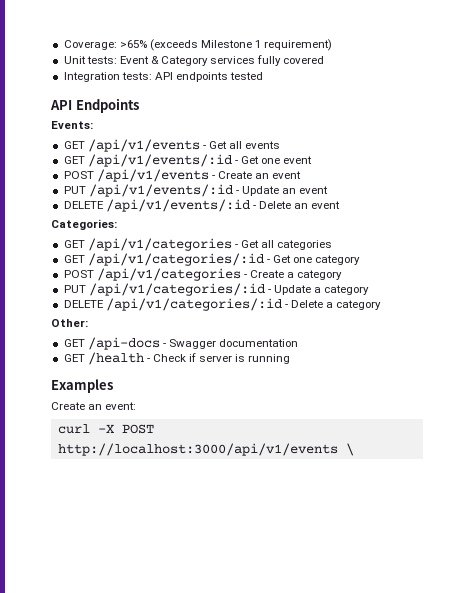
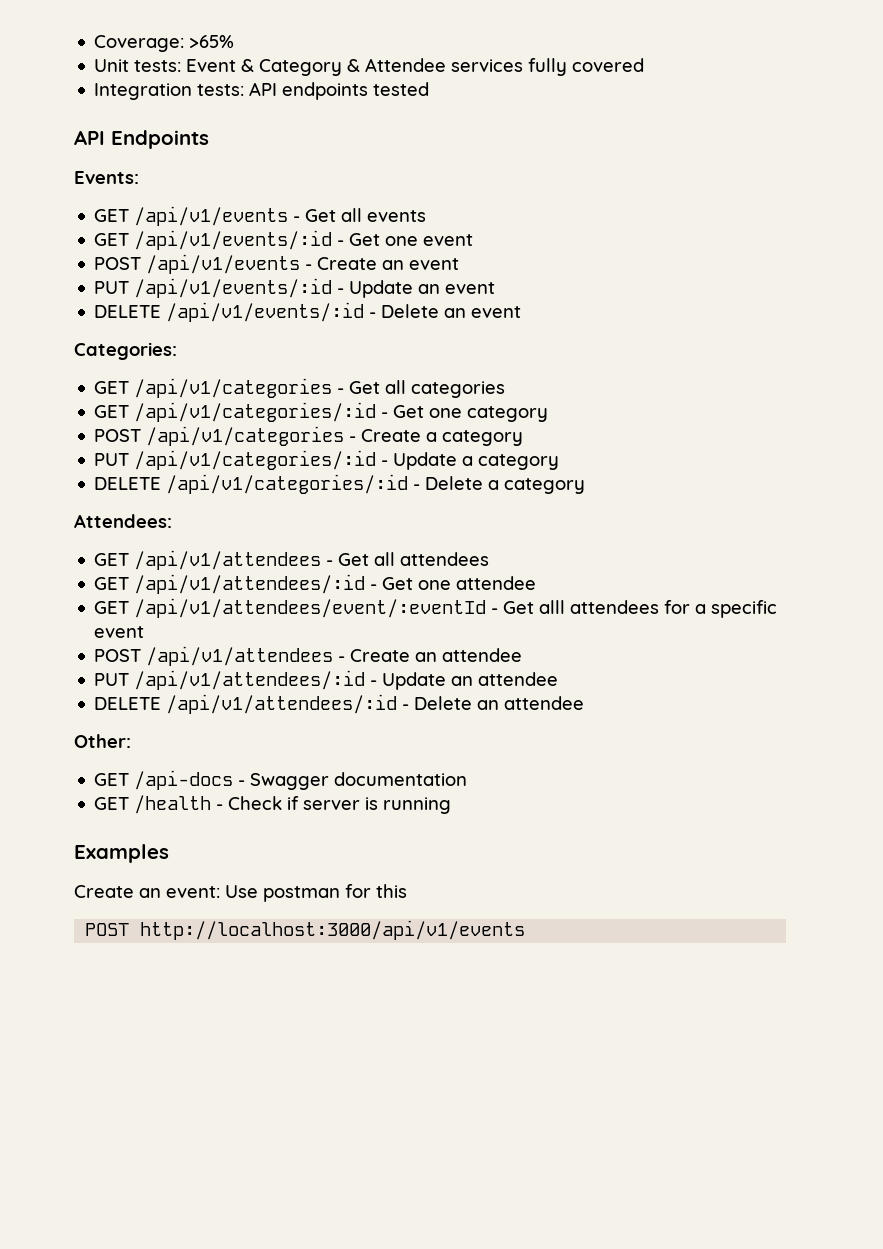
- Coverage: >65% (exceeds Milestone 1 requirement)
+ Coverage: >65%
- Unit tests: Event & Category services fully covered
+ Unit tests: Event & Category & Attendee services fully covered
+ Attendees:
+ GET /api/v1/attendees - Get all attendees
+ GET /api/v1/attendees/:id - Get one attendee
+ GET /api/v1/attendees/event/:eventId - Get alll attendees for a specific event
+ POST /api/v1/attendees - Create an attendee
+ PUT /api/v1/attendees/:id - Update an attendee
+ DELETE /api/v1/attendees/:id - Delete an attendee
- Create an event:
- curl -X POST http://localhost:3000/api/v1/events \
+ Create an event: Use postman for this
+ POST http://localhost:3000/api/v1/events

